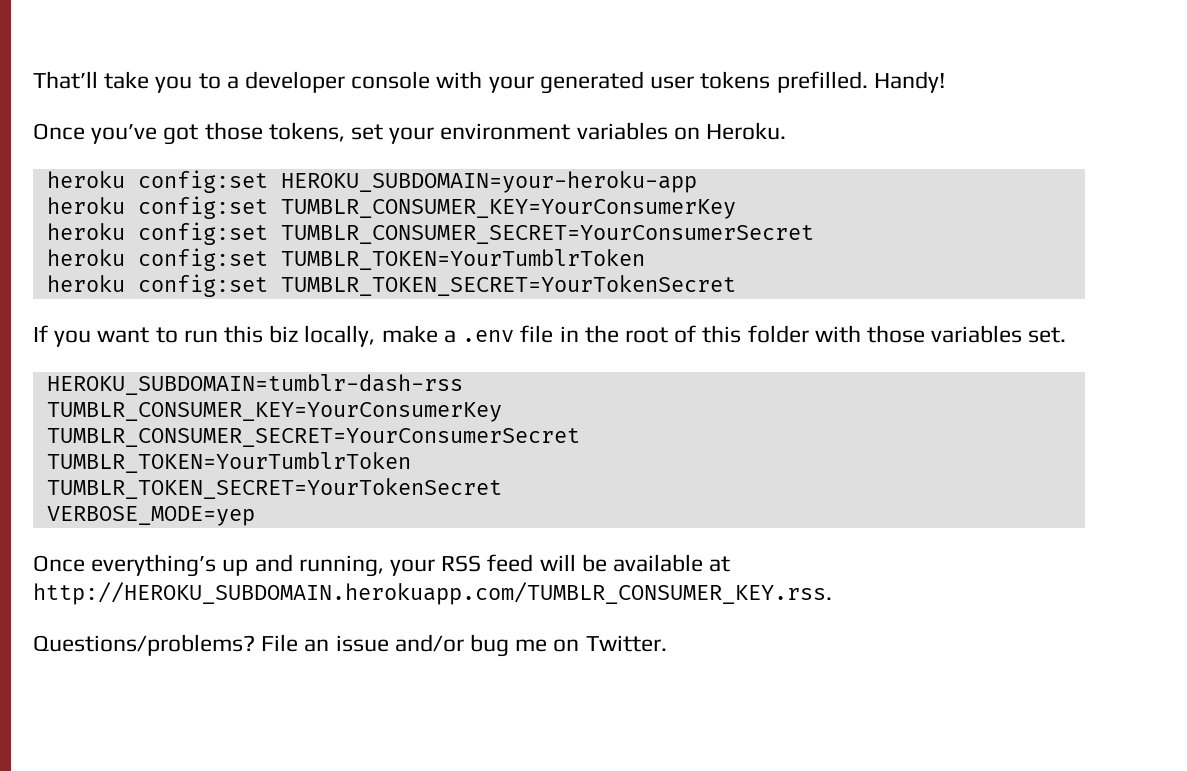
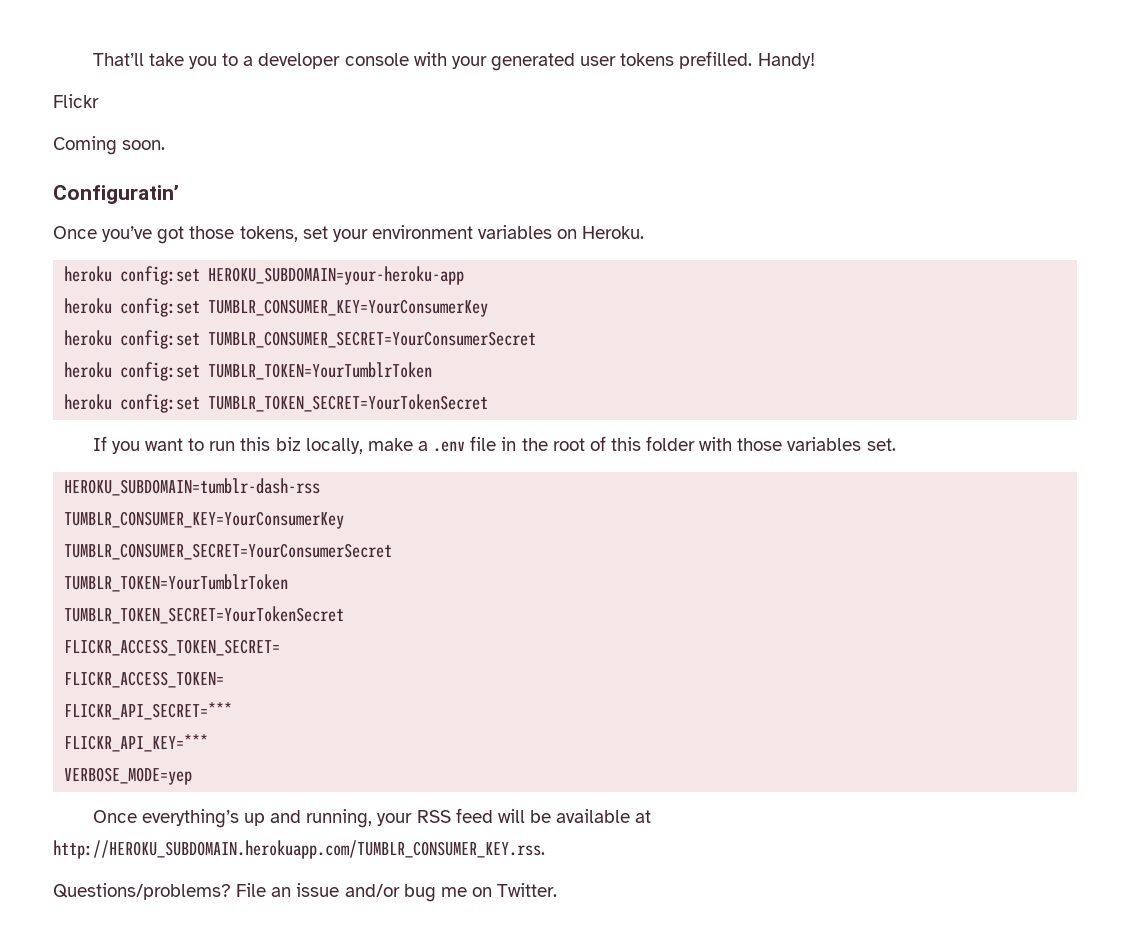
+ Flickr
+ Coming soon.
+ Configuratin’
+ FLICKR_ACCESS_TOKEN_SECRET=
+ FLICKR_ACCESS_TOKEN=
+ FLICKR_API_SECRET=***
+ FLICKR_API_KEY=***

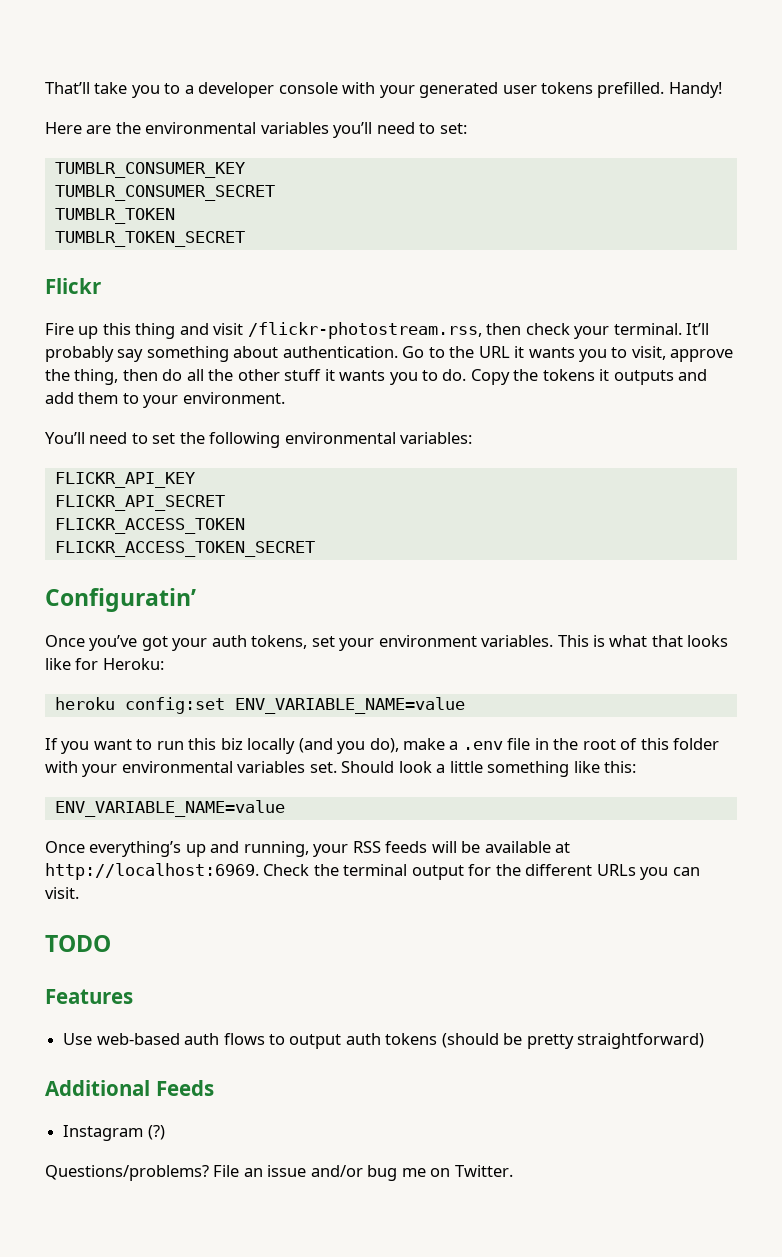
+ Here are the environmental variables you’ll need to set:
+ TUMBLR_CONSUMER_KEY
+ TUMBLR_CONSUMER_SECRET
+ TUMBLR_TOKEN
+ TUMBLR_TOKEN_SECRET
  Flickr
- Coming soon.
+ Fire up this thing and visit /flickr-photostream.rss, then check your terminal. It’ll probably say something about authentication. Go to the URL it wants you to visit, approve the thing, then do all the other stuff it wants you to do. Copy the tokens it outputs and add them to your environment.
+ You’ll need to set the following environmental variables:
+ FLICKR_API_KEY
+ FLICKR_API_SECRET
+ FLICKR_ACCESS_TOKEN
+ FLICKR_ACCESS_TOKEN_SECRET
- Once you’ve got those tokens, set your environment variables on Heroku.
- heroku config:set HEROKU_SUBDOMAIN=your-heroku-app
- heroku config:set TUMBLR_CONSUMER_KEY=YourConsumerKey
- heroku config:set TUMBLR_CONSUMER_SECRET=YourConsumerSecret
- heroku config:set TUMBLR_TOKEN=YourTumblrToken
- heroku config:set TUMBLR_TOKEN_SECRET=YourTokenSecret
+ Once you’ve got your auth tokens, set your environment variables. This is what that looks like for Heroku:
+ heroku config:set ENV_VARIABLE_NAME=value
- If you want to run this biz locally, make a .env file in the root of this folder with those variables set.
- HEROKU_SUBDOMAIN=tumblr-dash-rss
- TUMBLR_CONSUMER_KEY=YourConsumerKey
- TUMBLR_CONSUMER_SECRET=YourConsumerSecret
- TUMBLR_TOKEN=YourTumblrToken
- TUMBLR_TOKEN_SECRET=YourTokenSecret
- FLICKR_ACCESS_TOKEN_SECRET=
- FLICKR_ACCESS_TOKEN=
- FLICKR_API_SECRET=***
- FLICKR_API_KEY=***
- VERBOSE_MODE=yep
+ If you want to run this biz locally (and you do), make a .env file in the root of this folder with your environmental variables set. Should look a little something like this:
+ ENV_VARIABLE_NAME=value
- Once everything’s up and running, your RSS feed will be available at http://HEROKU_SUBDOMAIN.herokuapp.com/TUMBLR_CONSUMER_KEY.rss.
+ Once everything’s up and running, your RSS feeds will be available at http://localhost:6969. Check the terminal output for the different URLs you can visit.
+ TODO
+ Features
+ Use web-based auth flows to output auth tokens (should be pretty straightforward)
+ Additional Feeds
+ Instagram (?)

